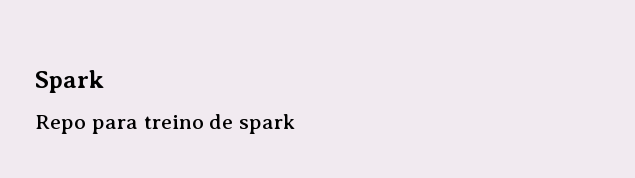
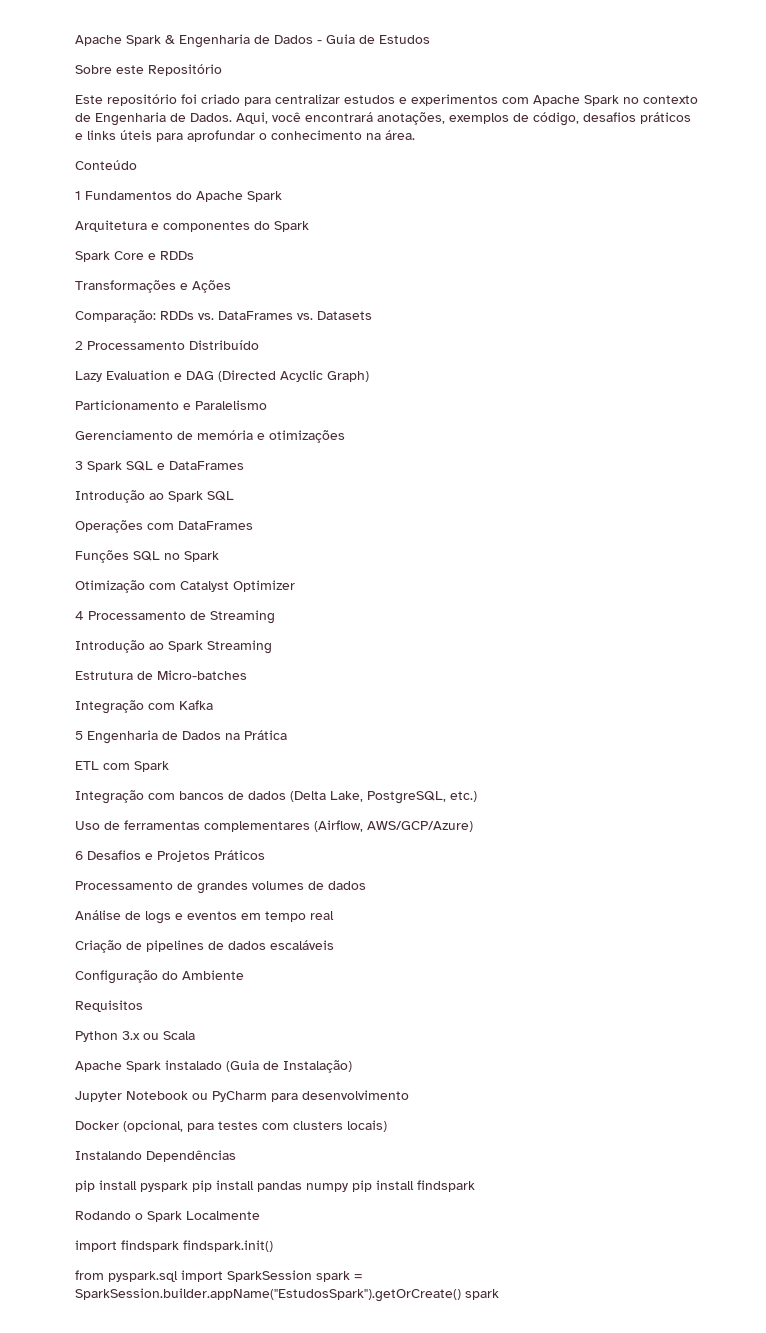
- Spark
- Repo para treino de spark
+ Apache Spark & Engenharia de Dados - Guia de Estudos
+ Sobre este Repositório
+ Este repositório foi criado para centralizar estudos e experimentos com Apache Spark no contexto de Engenharia de Dados. Aqui, você encontrará anotações, exemplos de código, desafios práticos e links úteis para aprofundar o conhecimento na área.
+ Conteúdo
+ 1 Fundamentos do Apache Spark
+ Arquitetura e componentes do Spark
+ Spark Core e RDDs
+ Transformações e Ações
+ Comparação: RDDs vs. DataFrames vs. Datasets
+ 2 Processamento Distribuído
+ Lazy Evaluation e DAG (Directed Acyclic Graph)
+ Particionamento e Paralelismo
+ Gerenciamento de memória e otimizações
+ 3 Spark SQL e DataFrames
+ Introdução ao Spark SQL
+ Operações com DataFrames
+ Funções SQL no Spark
+ Otimização com Catalyst Optimizer
+ 4 Processamento de Streaming
+ Introdução ao Spark Streaming
+ Estrutura de Micro-batches
+ Integração com Kafka
+ 5 Engenharia de Dados na Prática
+ ETL com Spark
+ Integração com bancos de dados (Delta Lake, PostgreSQL, etc.)
+ Uso de ferramentas complementares (Airflow, AWS/GCP/Azure)
+ 6 Desafios e Projetos Práticos
+ Processamento de grandes volumes de dados
+ Análise de logs e eventos em tempo real
+ Criação de pipelines de dados escaláveis
+ Configuração do Ambiente
+ Requisitos
+ Python 3.x ou Scala
+ Apache Spark instalado (Guia de Instalação)
+ Jupyter Notebook ou PyCharm para desenvolvimento
+ Docker (opcional, para testes com clusters locais)
+ Instalando Dependências
+ pip install pyspark pip install pandas numpy pip install findspark
+ Rodando o Spark Localmente
+ import findspark findspark.init()
+ from pyspark.sql import SparkSession spark = SparkSession.builder.appName("EstudosSpark").getOrCreate() spark

